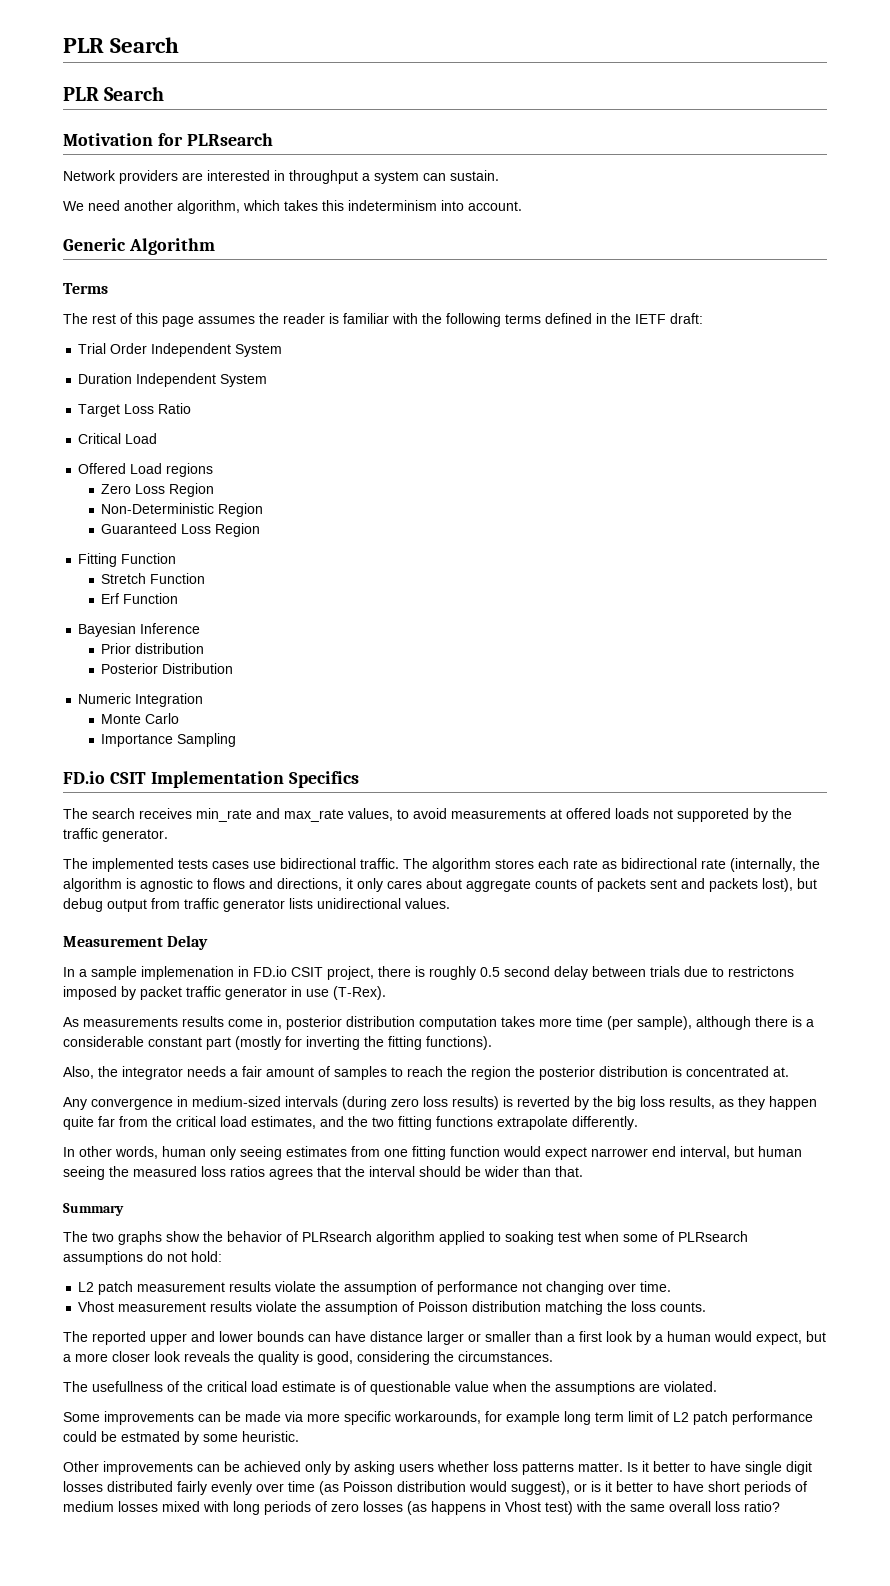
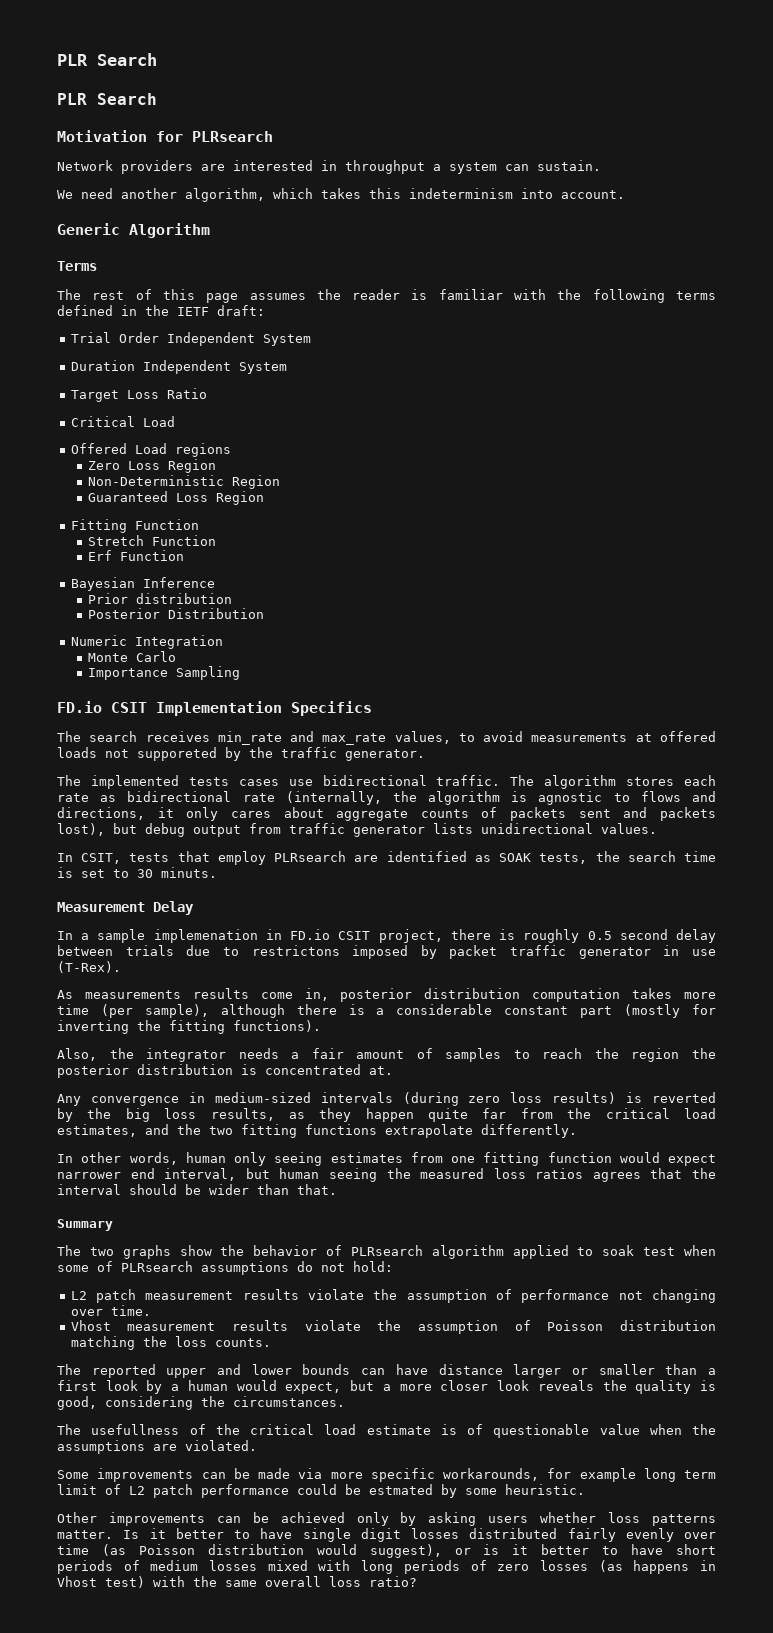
+ In CSIT, tests that employ PLRsearch are identified as SOAK tests, the search time is set to 30 minuts.
- The two graphs show the behavior of PLRsearch algorithm applied to soaking test when some of PLRsearch assumptions do not hold:
+ The two graphs show the behavior of PLRsearch algorithm applied to soak test when some of PLRsearch assumptions do not hold:

